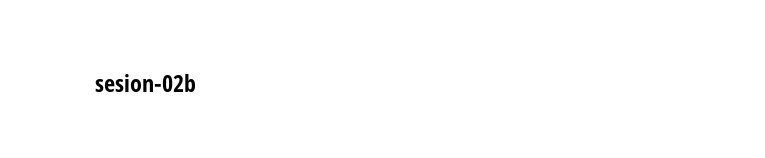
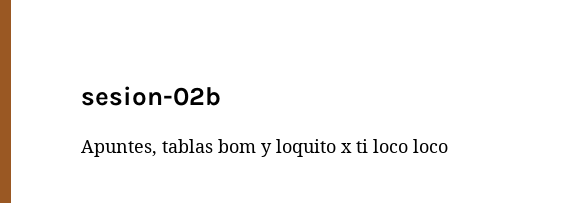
+ Apuntes, tablas bom y loquito x ti loco loco

